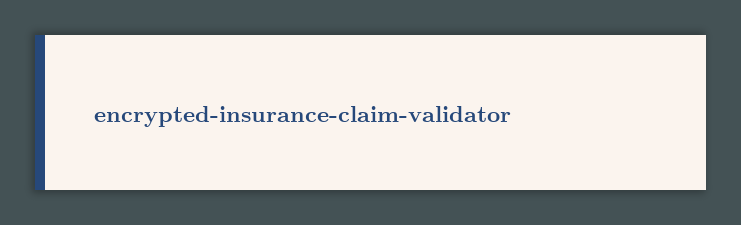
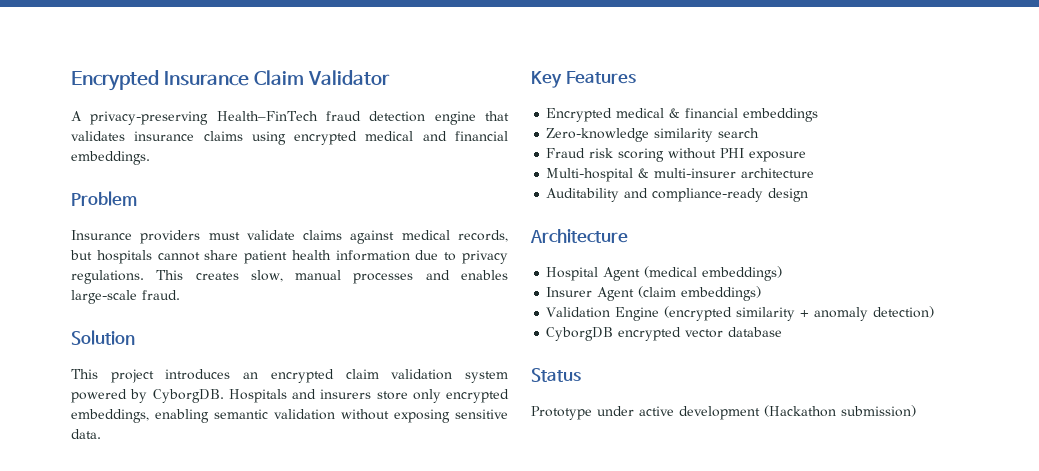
- encrypted-insurance-claim-validator
+ Encrypted Insurance Claim Validator
+ A privacy-preserving Health–FinTech fraud detection engine that validates insurance claims using encrypted medical and financial embeddings.
+ Problem
+ Insurance providers must validate claims against medical records, but hospitals cannot share patient health information due to privacy regulations. This creates slow, manual processes and enables large-scale fraud.
+ Solution
+ This project introduces an encrypted claim validation system powered by CyborgDB. Hospitals and insurers store only encrypted embeddings, enabling semantic validation without exposing sensitive data.
+ Key Features
+ Encrypted medical & financial embeddings
+ Zero-knowledge similarity search
+ Fraud risk scoring without PHI exposure
+ Multi-hospital & multi-insurer architecture
+ Auditability and compliance-ready design
+ Architecture
+ Hospital Agent (medical embeddings)
+ Insurer Agent (claim embeddings)
+ Validation Engine (encrypted similarity + anomaly detection)
+ CyborgDB encrypted vector database
+ Status
+ Prototype under active development (Hackathon submission)

